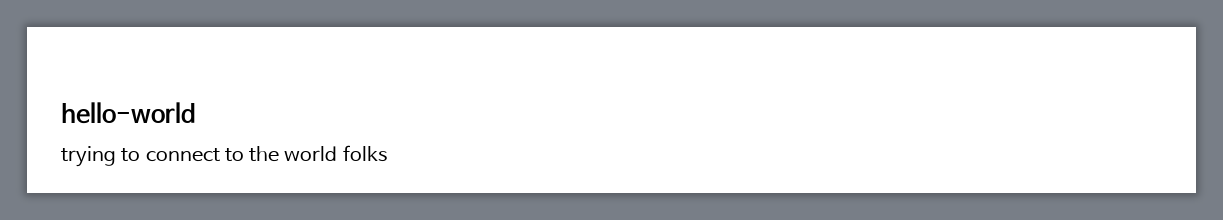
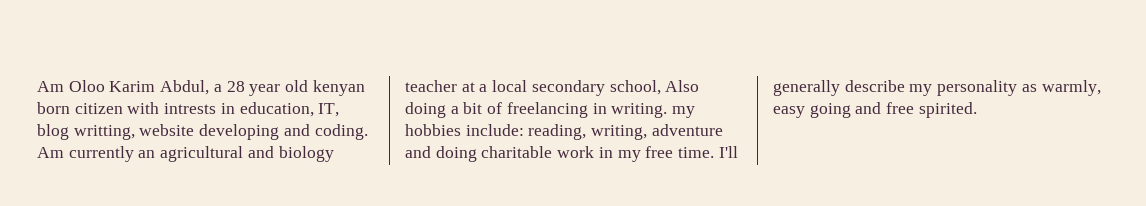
- hello-world
- trying to connect to the world folks
+ Am Oloo Karim Abdul, a 28 year old kenyan born citizen with intrests in education, IT, blog writting, website developing and coding. Am currently an agricultural and biology teacher at a local secondary school, Also doing a bit of freelancing in writing. my hobbies include: reading, writing, adventure and doing charitable work in my free time. I'll generally describe my personality as warmly, easy going and free spirited.

